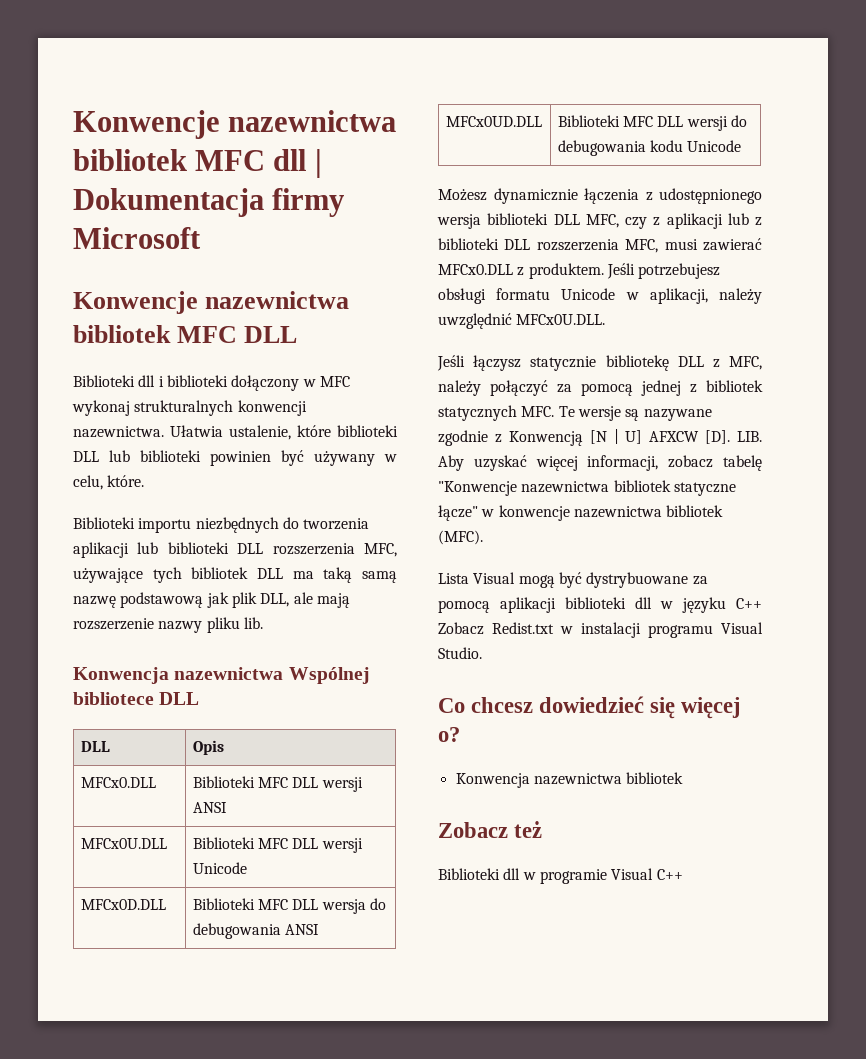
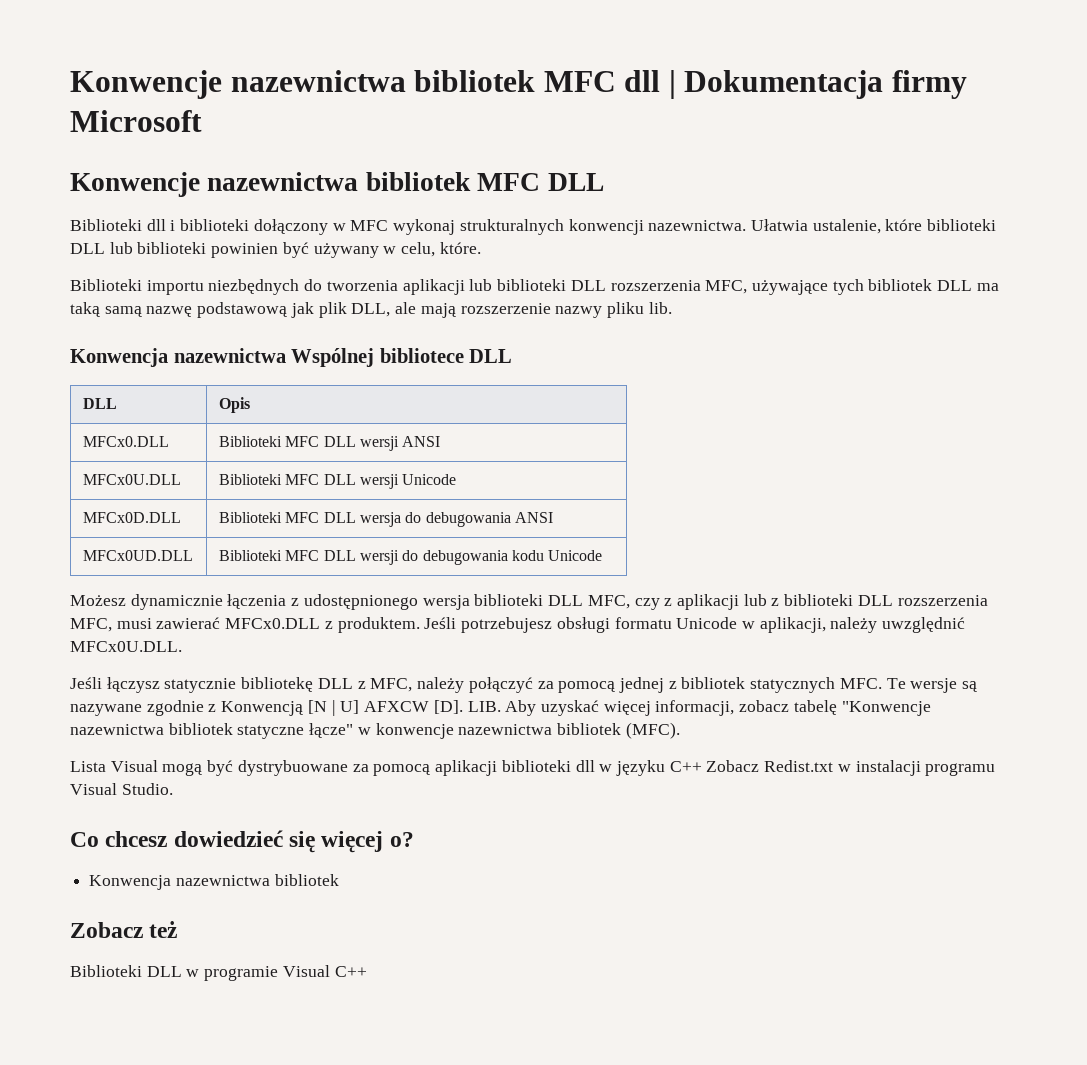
- Biblioteki dll w programie Visual C++
+ Biblioteki DLL w programie Visual C++

